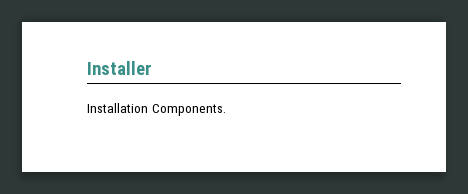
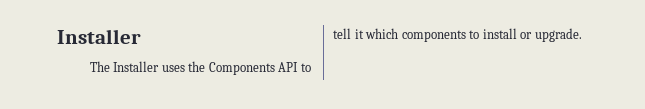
- Installation Components.
+ The Installer uses the Components API to tell it which components to install or upgrade.

